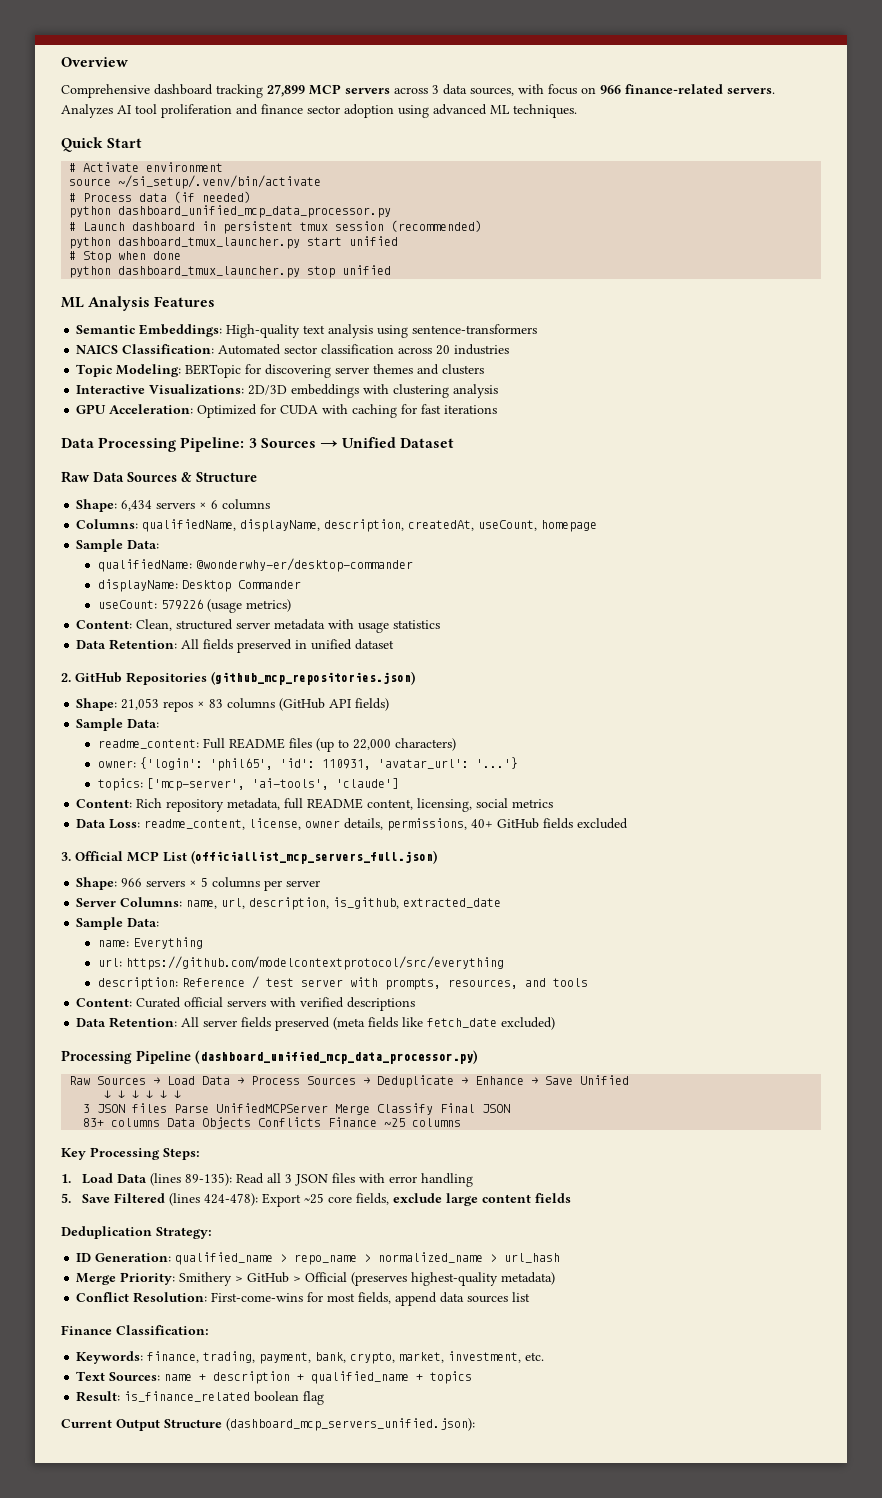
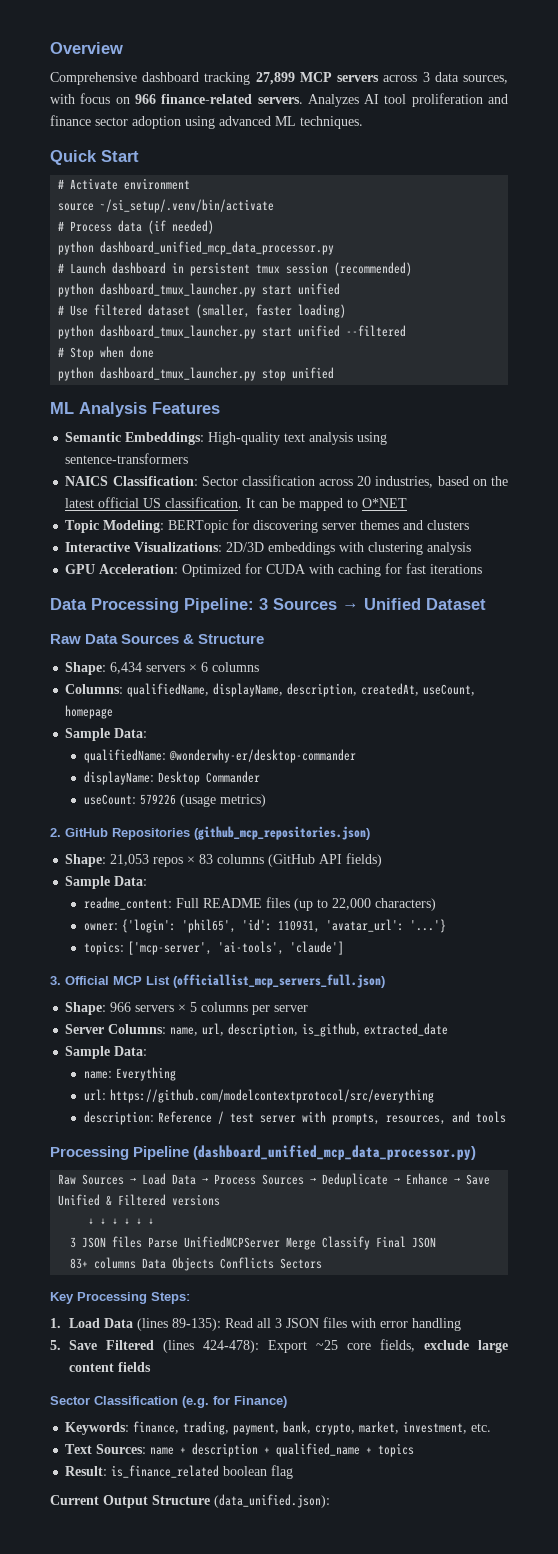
+ # Use filtered dataset (smaller, faster loading)
+ python dashboard_tmux_launcher.py start unified --filtered
- NAICS Classification: Automated sector classification across 20 industries
+ NAICS Classification: Sector classification across 20 industries, based on the latest official US classification. It can be mapped to O*NET
- Content: Clean, structured server metadata with usage statistics
- Data Retention: All fields preserved in unified dataset
- Content: Rich repository metadata, full README content, licensing, social metrics
- Data Loss: readme_content, license, owner details, permissions, 40+ GitHub fields excluded
- Content: Curated official servers with verified descriptions
- Data Retention: All server fields preserved (meta fields like fetch_date excluded)
- Raw Sources → Load Data → Process Sources → Deduplicate → Enhance → Save Unified
+ Raw Sources → Load Data → Process Sources → Deduplicate → Enhance → Save Unified & Filtered versions
- 83+ columns Data Objects Conflicts Finance ~25 columns
+ 83+ columns Data Objects Conflicts Sectors
- Deduplication Strategy:
- ID Generation: qualified_name > repo_name > normalized_name > url_hash
- Merge Priority: Smithery > GitHub > Official (preserves highest-quality metadata)
- Conflict Resolution: First-come-wins for most fields, append data sources list
- Finance Classification:
+ Sector Classification (e.g. for Finance)
- Current Output Structure (dashboard_mcp_servers_unified.json):
+ Current Output Structure (data_unified.json):

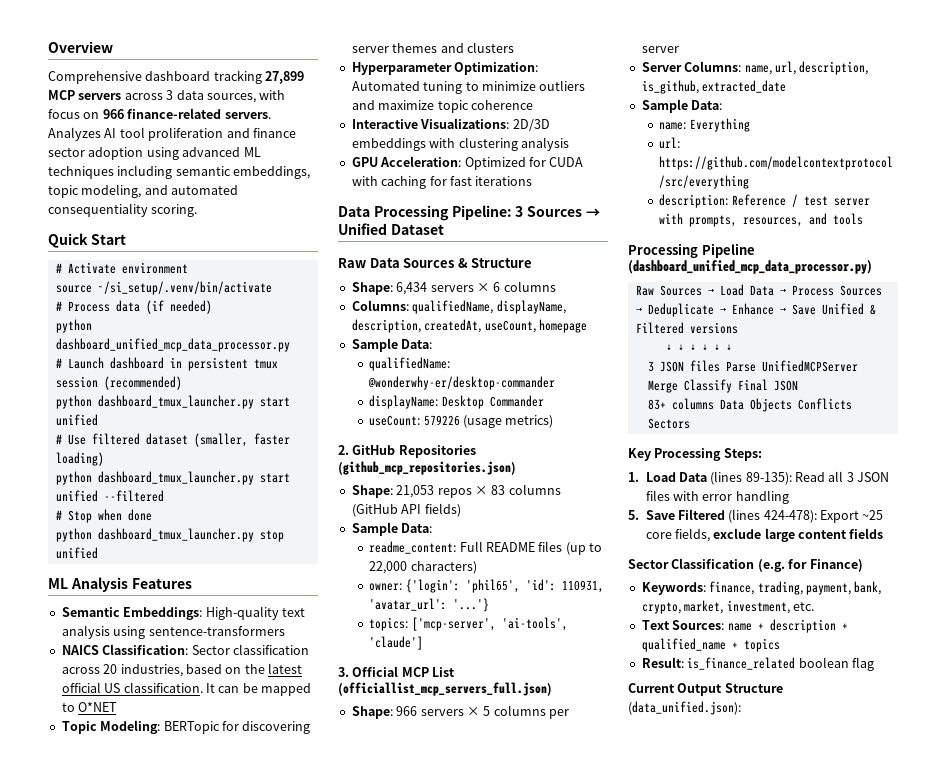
- Analyzes AI tool proliferation and finance sector adoption using advanced ML techniques.
+ Analyzes AI tool proliferation and finance sector adoption using advanced ML techniques including semantic embeddings, topic modeling, and automated consequentiality scoring.
+ Hyperparameter Optimization: Automated tuning to minimize outliers and maximize topic coherence

